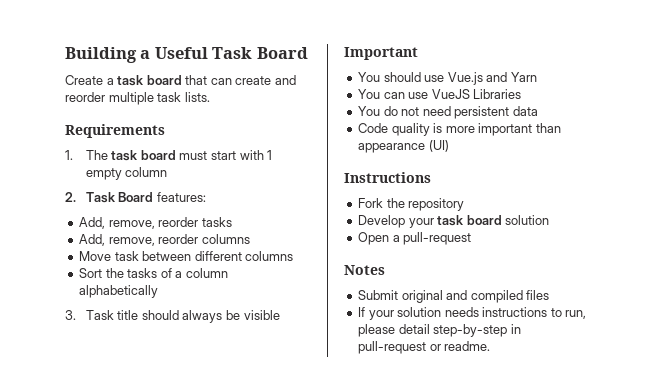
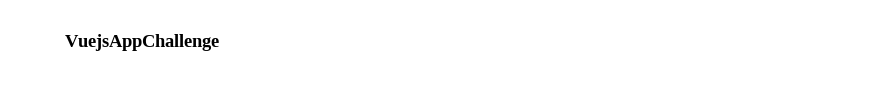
- Building a Useful Task Board
- Create a task board that can create and reorder multiple task lists.
- Requirements
- 1. The task board must start with 1 empty column
- 2. Task Board features:
- Add, remove, reorder tasks
- Add, remove, reorder columns
- Move task between different columns
- Sort the tasks of a column alphabetically
- 3. Task title should always be visible
- Important
- You should use Vue.js and Yarn
- You can use VueJS Libraries
- You do not need persistent data
- Code quality is more important than appearance (UI)
- Instructions
- Fork the repository
- Develop your task board solution
- Open a pull-request
- Notes
- Submit original and compiled files
- If your solution needs instructions to run, please detail step-by-step in pull-request or readme.
+ VuejsAppChallenge

